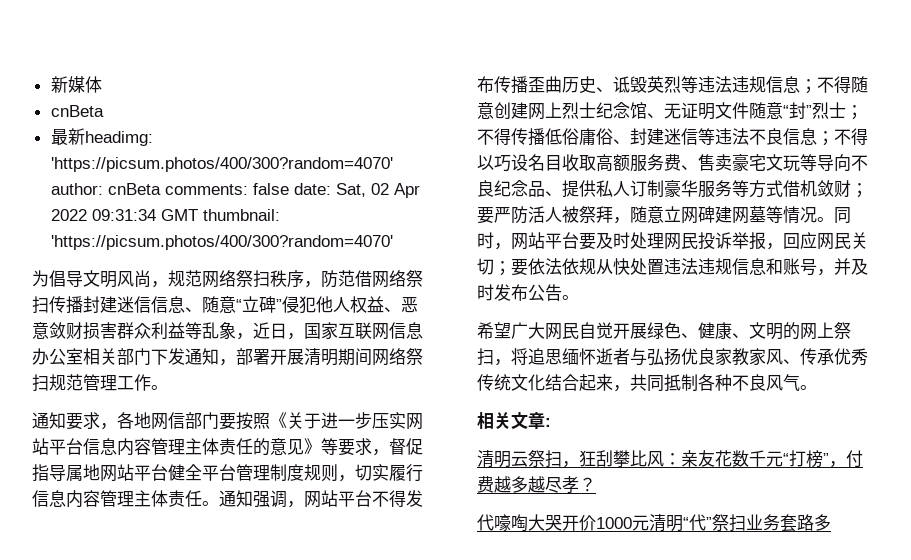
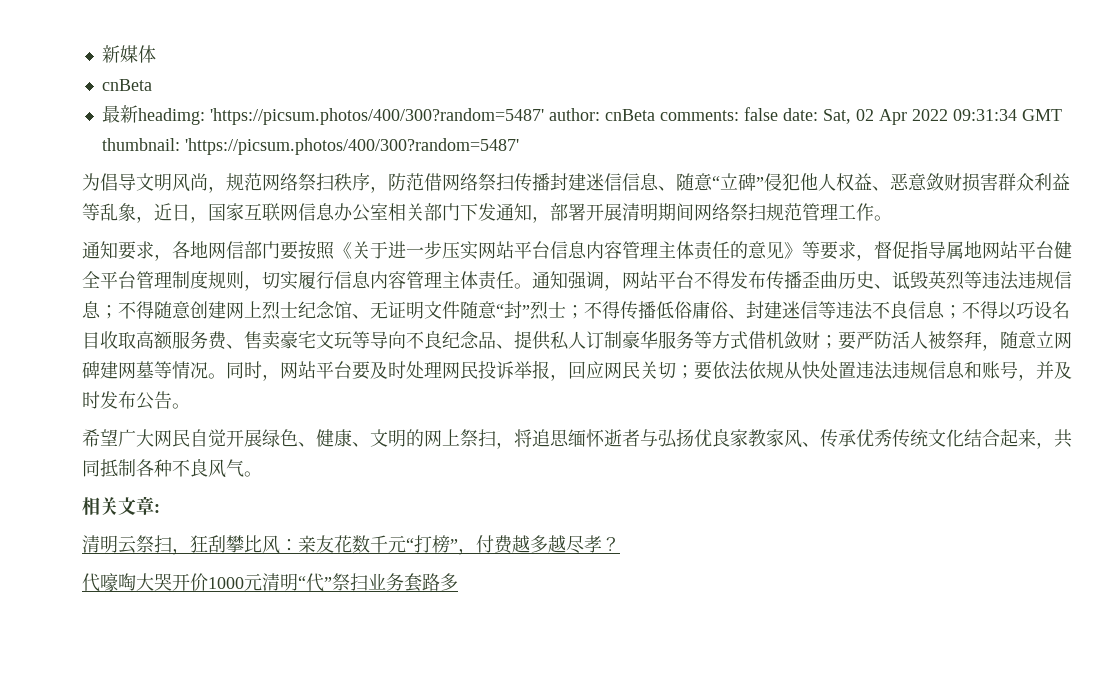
- 最新headimg: 'https://picsum.photos/400/300?random=4070' author: cnBeta comments: false date: Sat, 02 Apr 2022 09:31:34 GMT thumbnail: 'https://picsum.photos/400/300?random=4070'
+ 最新headimg: 'https://picsum.photos/400/300?random=5487' author: cnBeta comments: false date: Sat, 02 Apr 2022 09:31:34 GMT thumbnail: 'https://picsum.photos/400/300?random=5487'

